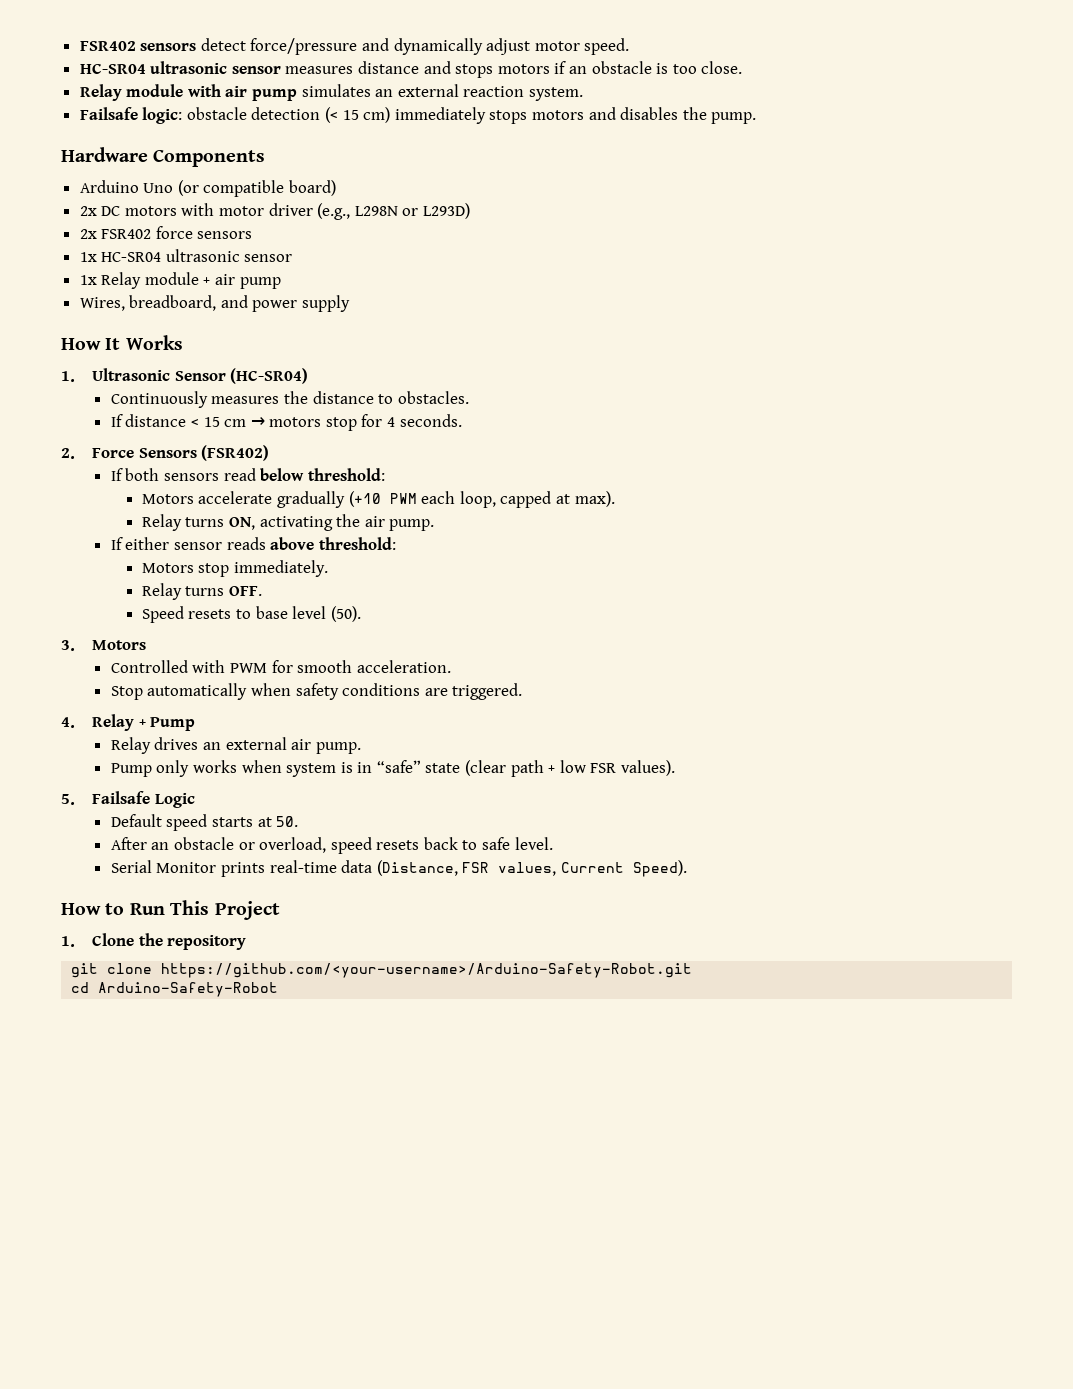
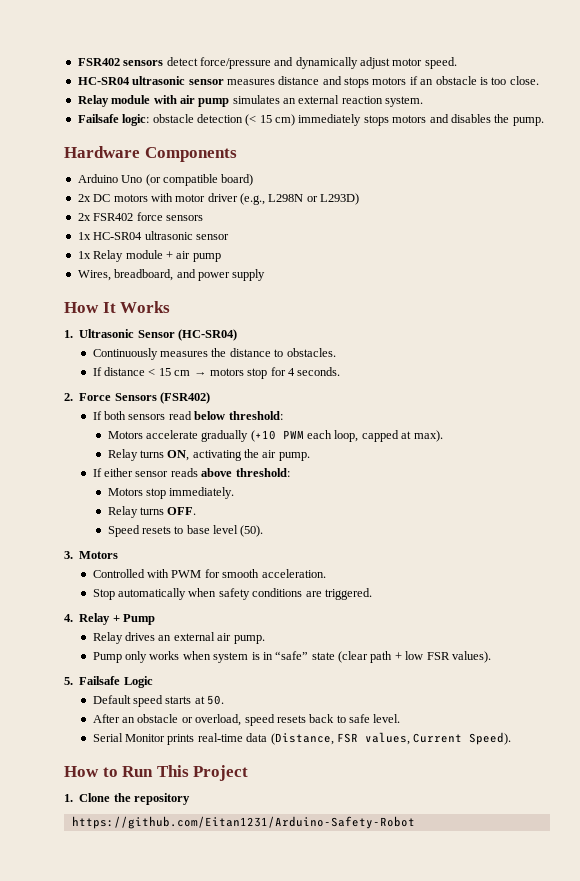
- git clone https://github.com/<your-username>/Arduino-Safety-Robot.git
- cd Arduino-Safety-Robot
+ https://github.com/Eitan1231/Arduino-Safety-Robot

